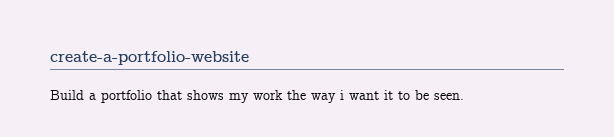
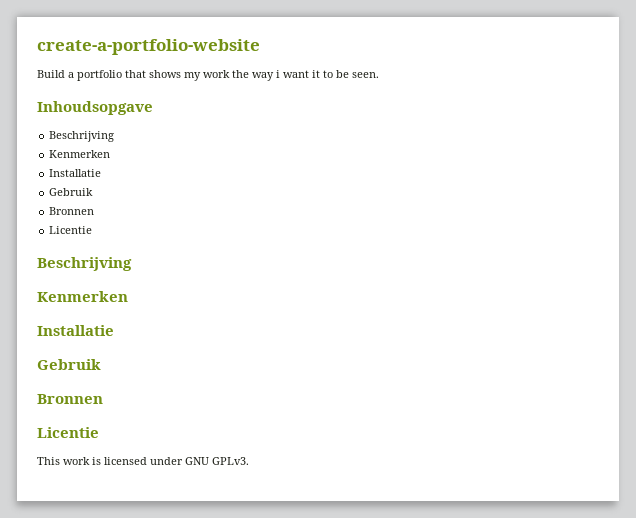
+ Inhoudsopgave
+ Beschrijving
+ Kenmerken
+ Installatie
+ Gebruik
+ Bronnen
+ Licentie
+ Beschrijving
+ Kenmerken
+ Installatie
+ Gebruik
+ Bronnen
+ Licentie
+ This work is licensed under GNU GPLv3.

